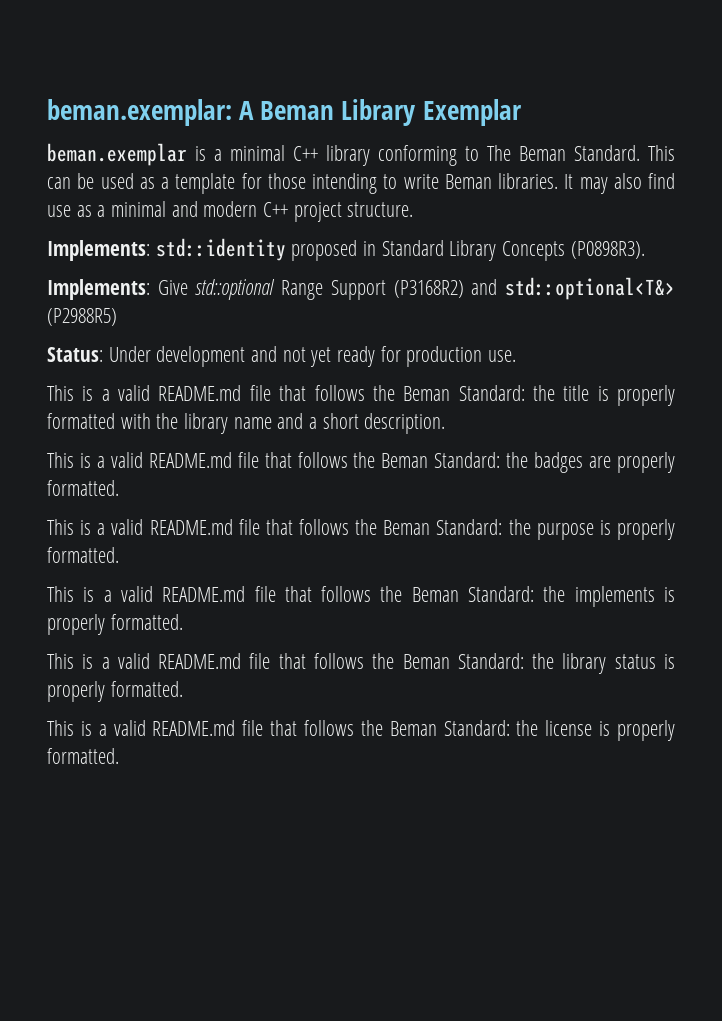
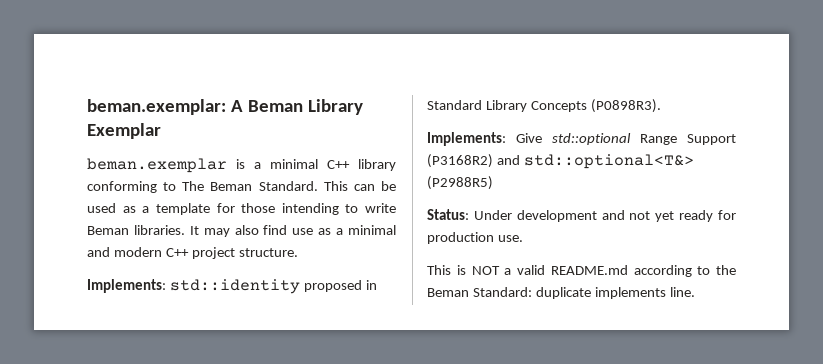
- This is a valid README.md file that follows the Beman Standard: the title is properly formatted with the library name and a short description.
- This is a valid README.md file that follows the Beman Standard: the badges are properly formatted.
- This is a valid README.md file that follows the Beman Standard: the purpose is properly formatted.
- This is a valid README.md file that follows the Beman Standard: the implements is properly formatted.
- This is a valid README.md file that follows the Beman Standard: the library status is properly formatted.
- This is a valid README.md file that follows the Beman Standard: the license is properly formatted.
+ This is NOT a valid README.md according to the Beman Standard: duplicate implements line.

